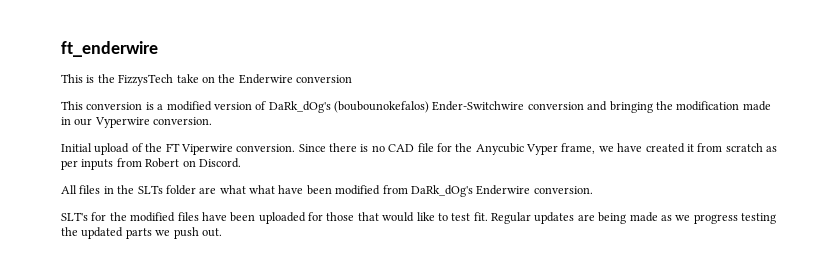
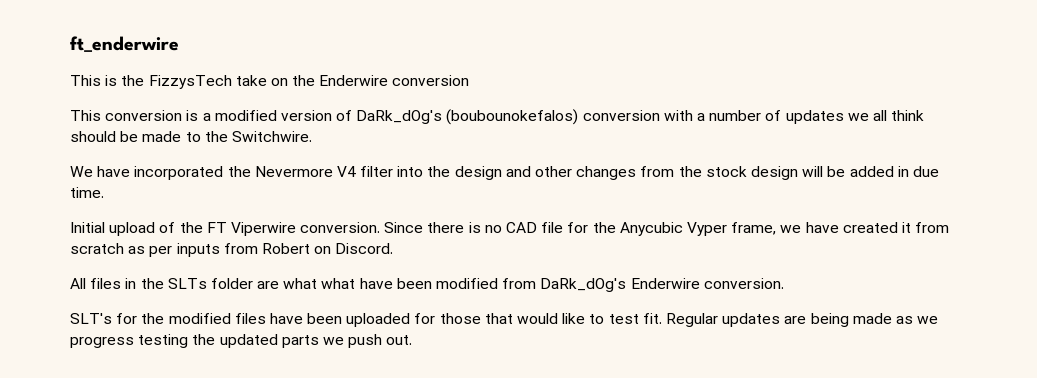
- This conversion is a modified version of DaRk_dOg's (boubounokefalos) Ender-Switchwire conversion and bringing the modification made in our Vyperwire conversion.
+ This conversion is a modified version of DaRk_dOg's (boubounokefalos) conversion with a number of updates we all think should be made to the Switchwire.
+ We have incorporated the Nevermore V4 filter into the design and other changes from the stock design will be added in due time.

